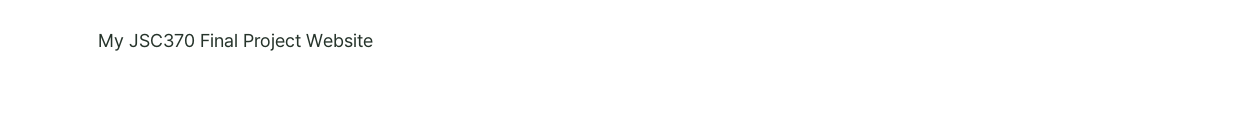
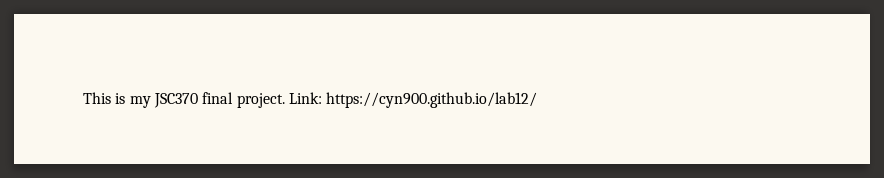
- My JSC370 Final Project Website
+ This is my JSC370 final project. Link: https://cyn900.github.io/lab12/

